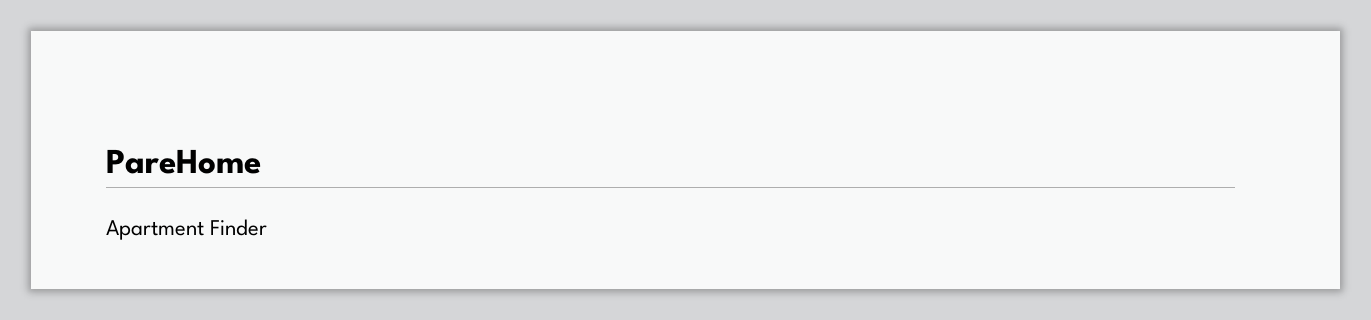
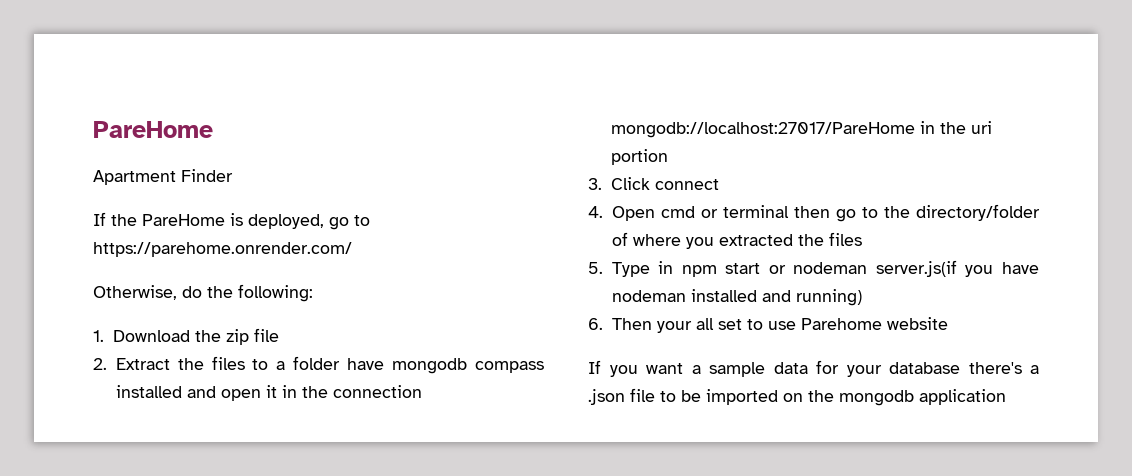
+ If the PareHome is deployed, go to https://parehome.onrender.com/
+ Otherwise, do the following:
+ 1. Download the zip file
+ 2. Extract the files to a folder have mongodb compass installed and open it in the connection mongodb://localhost:27017/PareHome in the uri portion
+ 3. Click connect
+ 4. Open cmd or terminal then go to the directory/folder of where you extracted the files
+ 5. Type in npm start or nodeman server.js(if you have nodeman installed and running)
+ 6. Then your all set to use Parehome website
+ If you want a sample data for your database there's a .json file to be imported on the mongodb application

